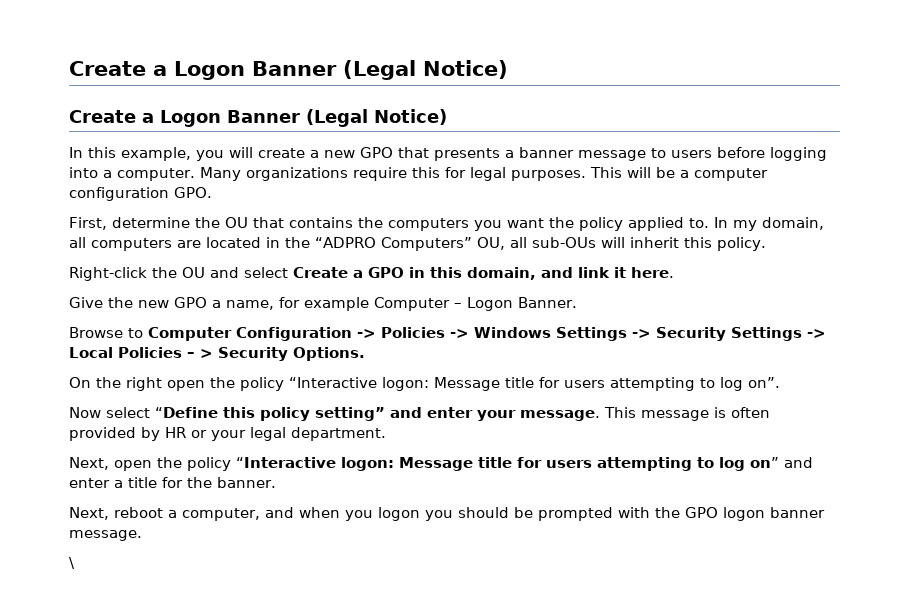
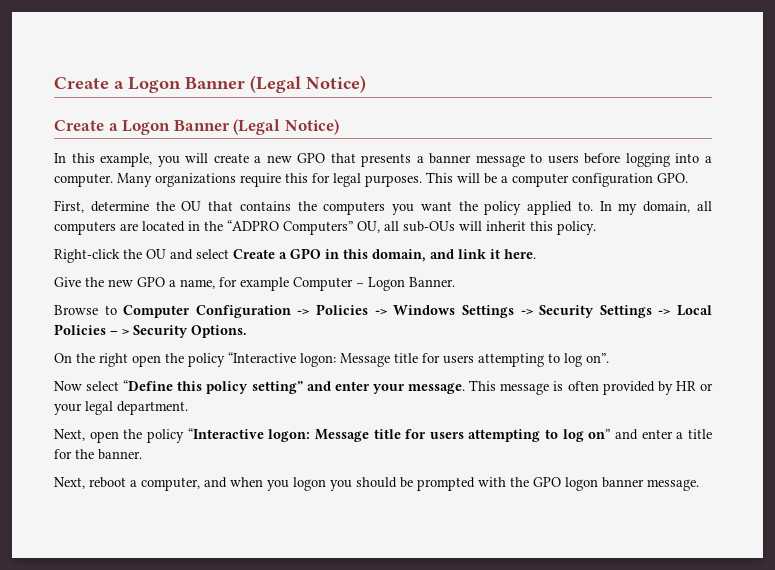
- \

